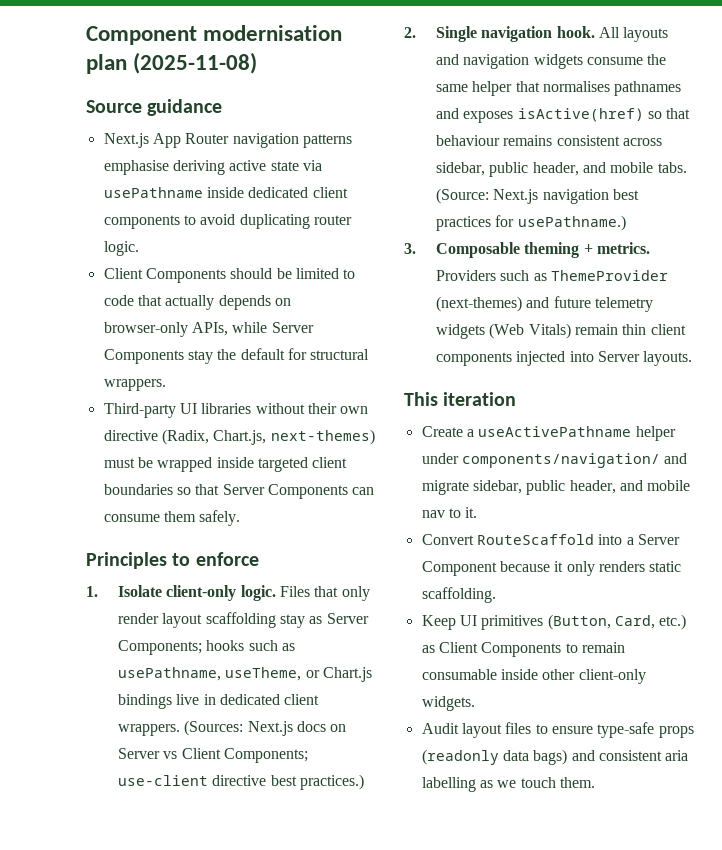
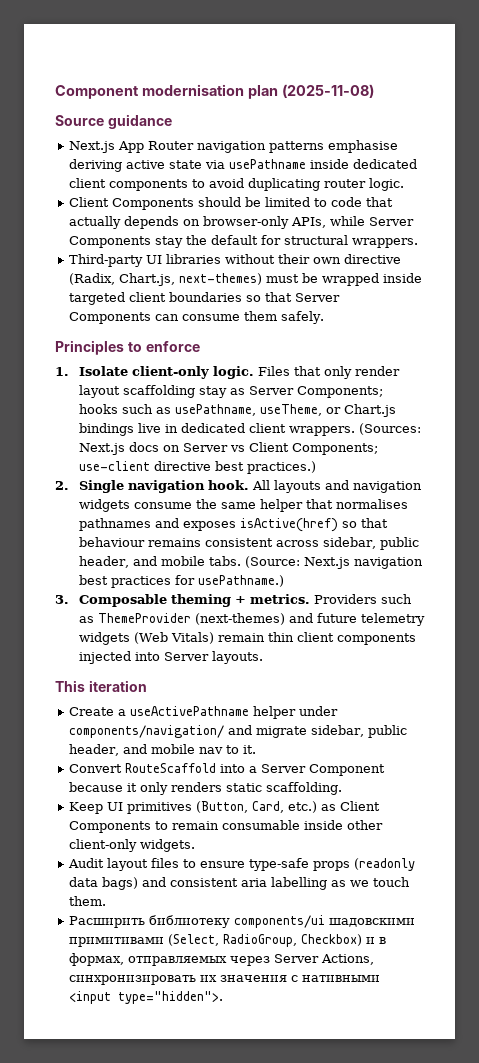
+ Расширить библиотеку components/ui шадовскими примитивами (Select, RadioGroup, Checkbox) и в формах, отправляемых через Server Actions, синхронизировать их значения с нативными <input type="hidden">.

